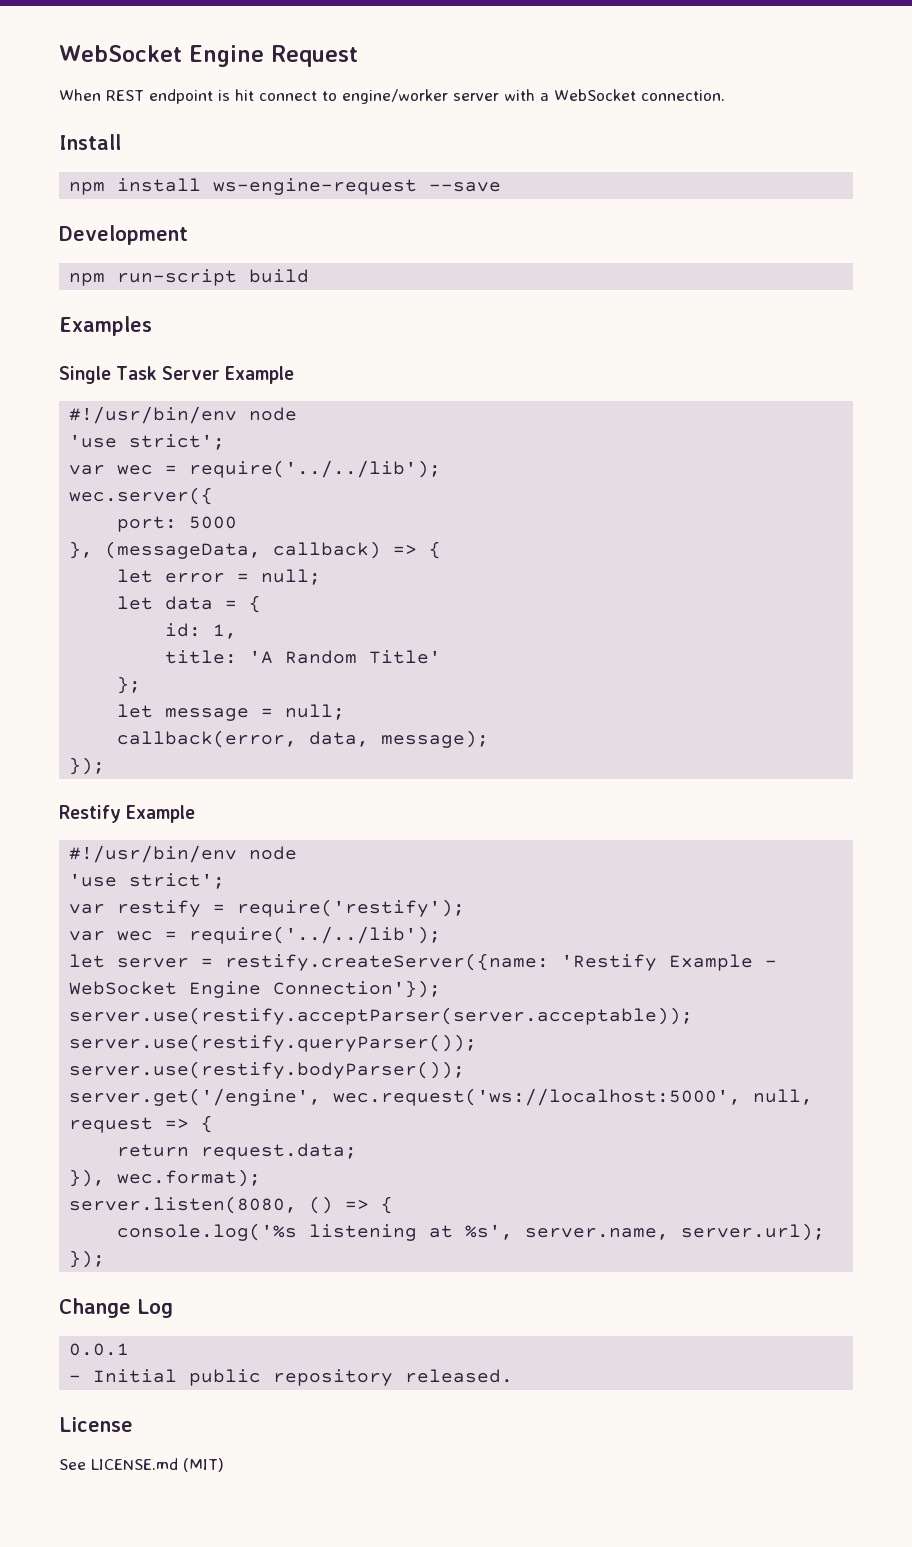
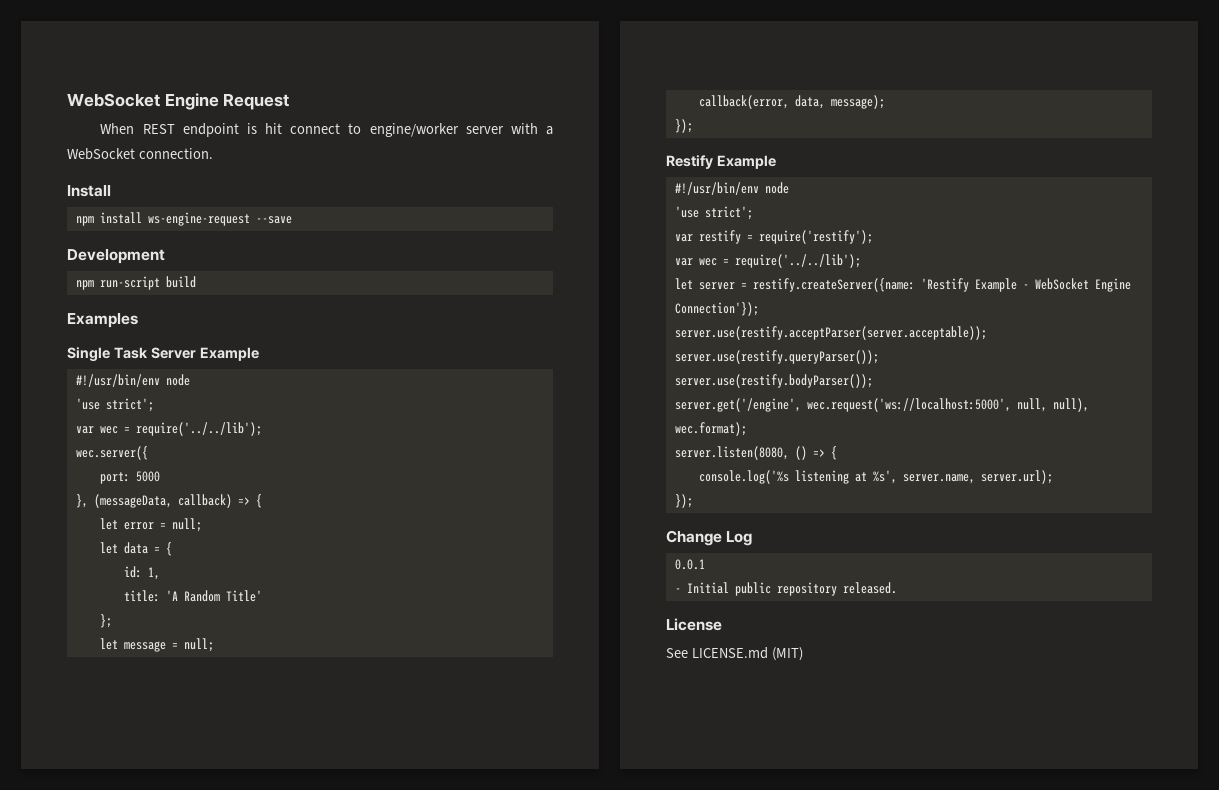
- server.get('/engine', wec.request('ws://localhost:5000', null, request => {
- return request.data;
- }), wec.format);
+ server.get('/engine', wec.request('ws://localhost:5000', null, null), wec.format);

